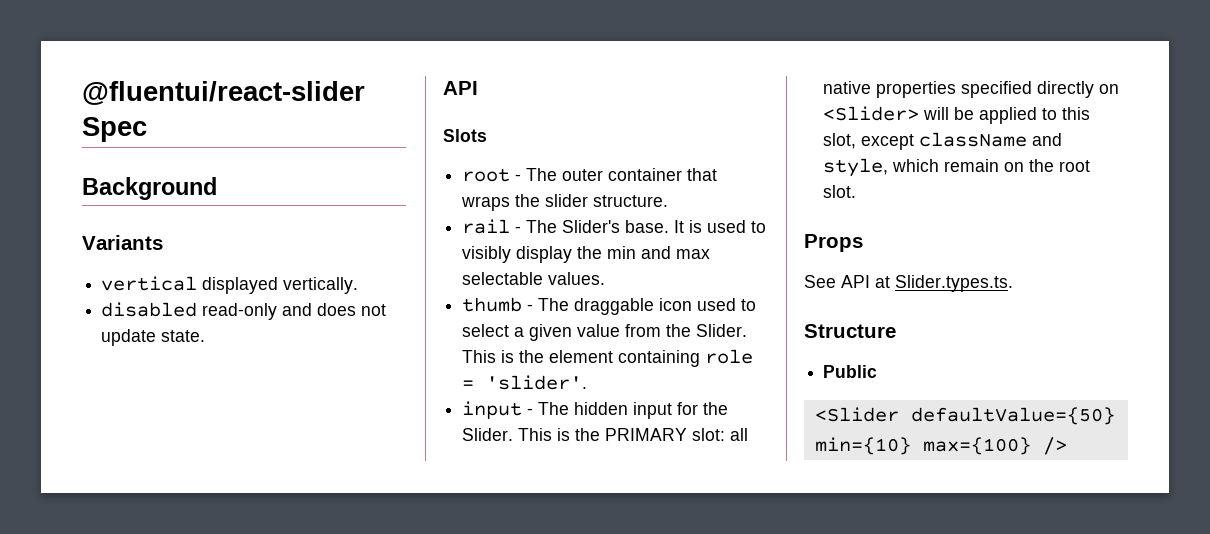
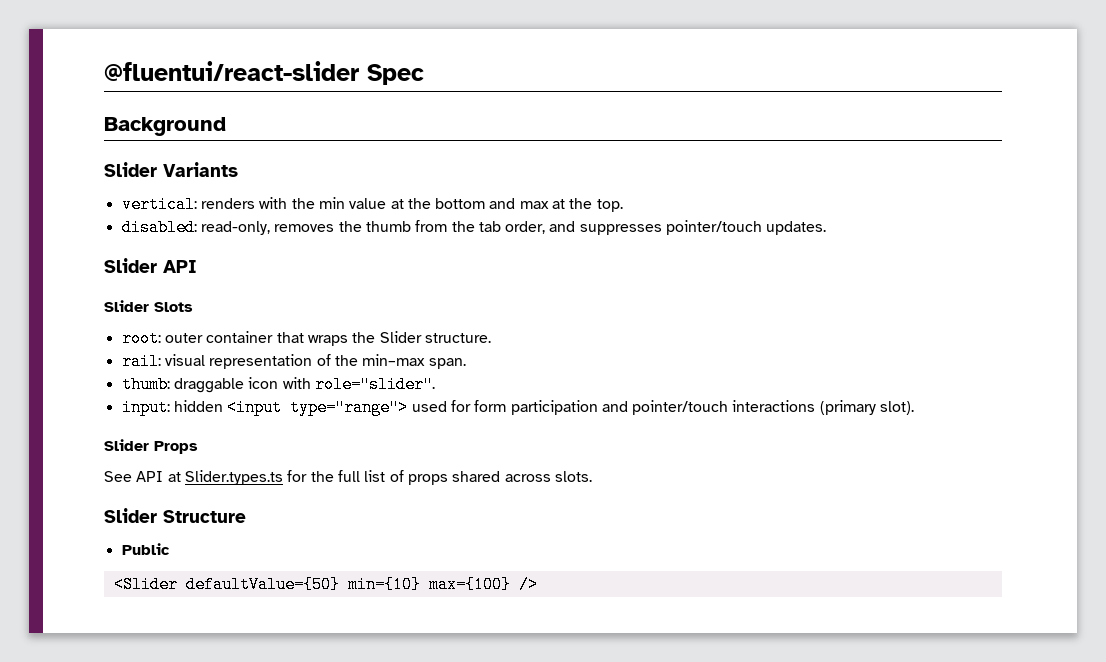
- Variants
+ Slider Variants
- vertical displayed vertically.
- disabled read-only and does not update state.
- API
+ vertical: renders with the min value at the bottom and max at the top.
+ disabled: read-only, removes the thumb from the tab order, and suppresses pointer/touch updates.
+ Slider API
- Slots
+ Slider Slots
- root - The outer container that wraps the slider structure.
+ root: outer container that wraps the Slider structure.
- rail - The Slider's base. It is used to visibly display the min and max selectable values.
- thumb - The draggable icon used to select a given value from the Slider. This is the element containing role = 'slider'.
- input - The hidden input for the Slider. This is the PRIMARY slot: all native properties specified directly on <Slider> will be applied to this slot, except className and style, which remain on the root slot.
- Props
- See API at Slider.types.ts.
- Structure
+ rail: visual representation of the min–max span.
+ thumb: draggable icon with role="slider".
+ input: hidden <input type="range"> used for form participation and pointer/touch interactions (primary slot).
+ Slider Props
+ See API at Slider.types.ts for the full list of props shared across slots.
+ Slider Structure

